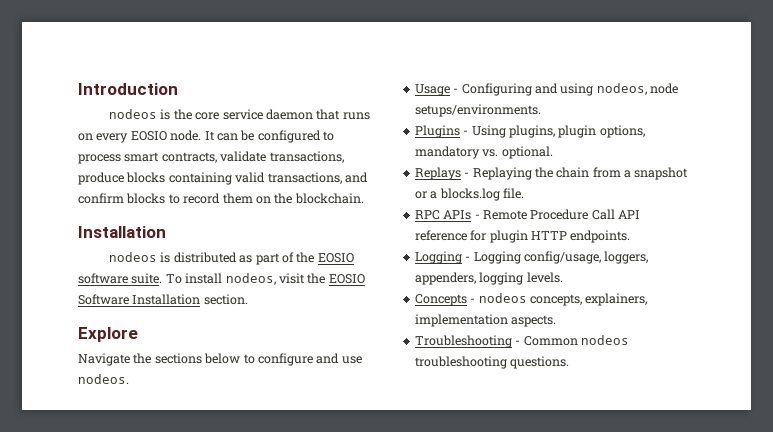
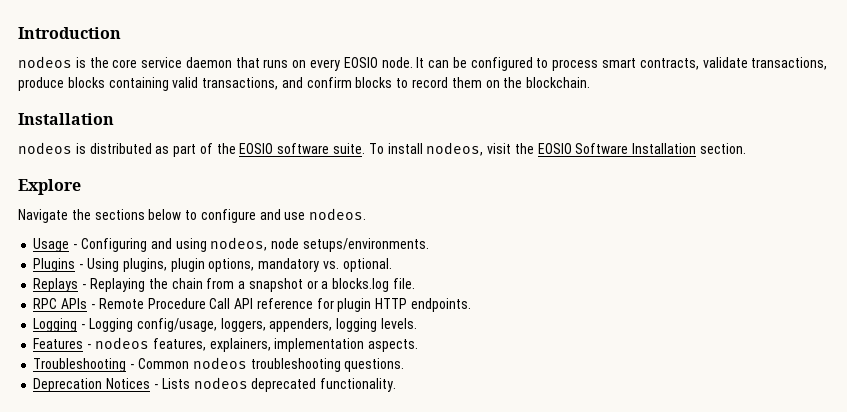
- Concepts - nodeos concepts, explainers, implementation aspects.
+ Features - nodeos features, explainers, implementation aspects.
+ Deprecation Notices - Lists nodeos deprecated functionality.

